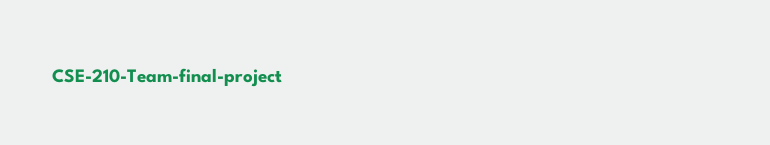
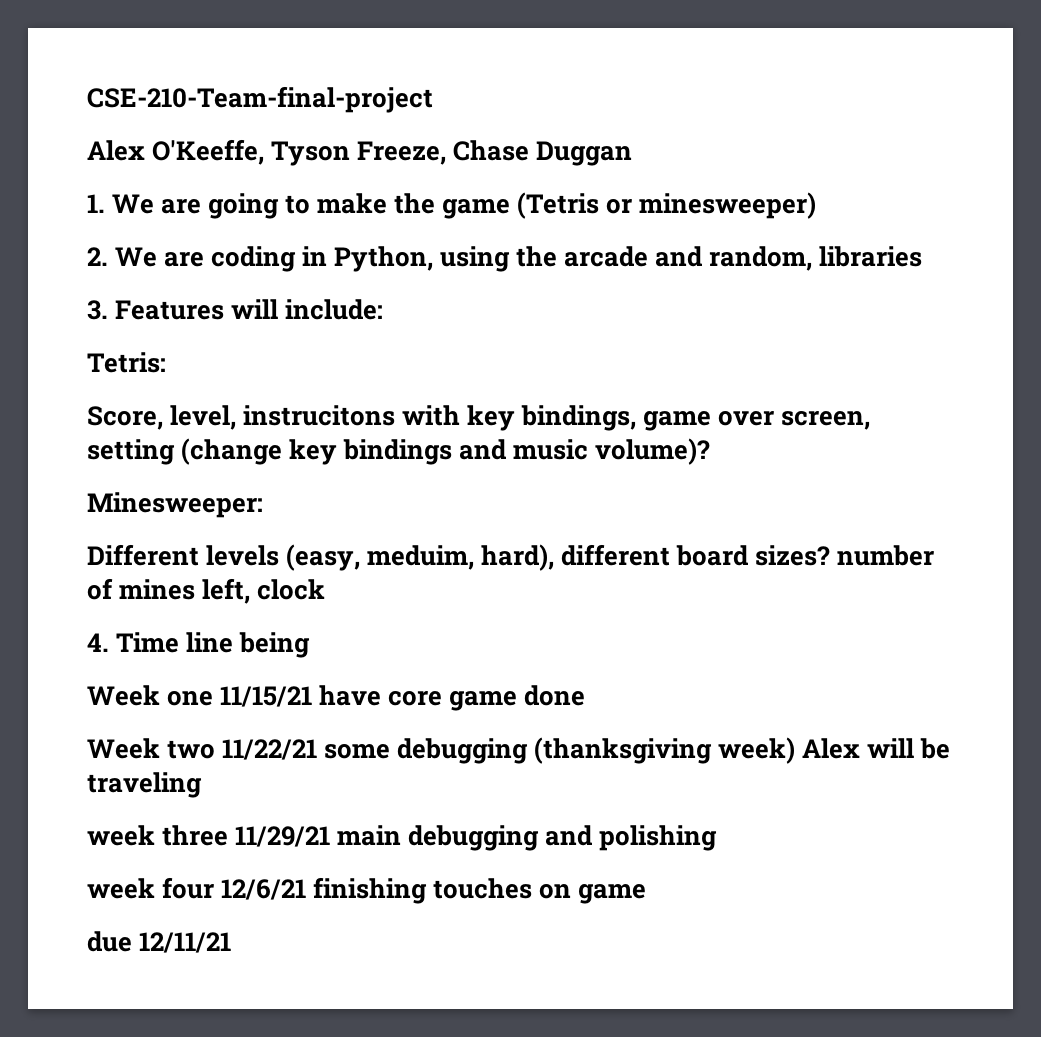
+ Alex O'Keeffe, Tyson Freeze, Chase Duggan
+ 1. We are going to make the game (Tetris or minesweeper)
+ 2. We are coding in Python, using the arcade and random, libraries
+ 3. Features will include:
+ Tetris:
+ Score, level, instrucitons with key bindings, game over screen, setting (change key bindings and music volume)?
+ Minesweeper:
+ Different levels (easy, meduim, hard), different board sizes? number of mines left, clock
+ 4. Time line being
+ Week one 11/15/21 have core game done
+ Week two 11/22/21 some debugging (thanksgiving week) Alex will be traveling
+ week three 11/29/21 main debugging and polishing
+ week four 12/6/21 finishing touches on game
+ due 12/11/21

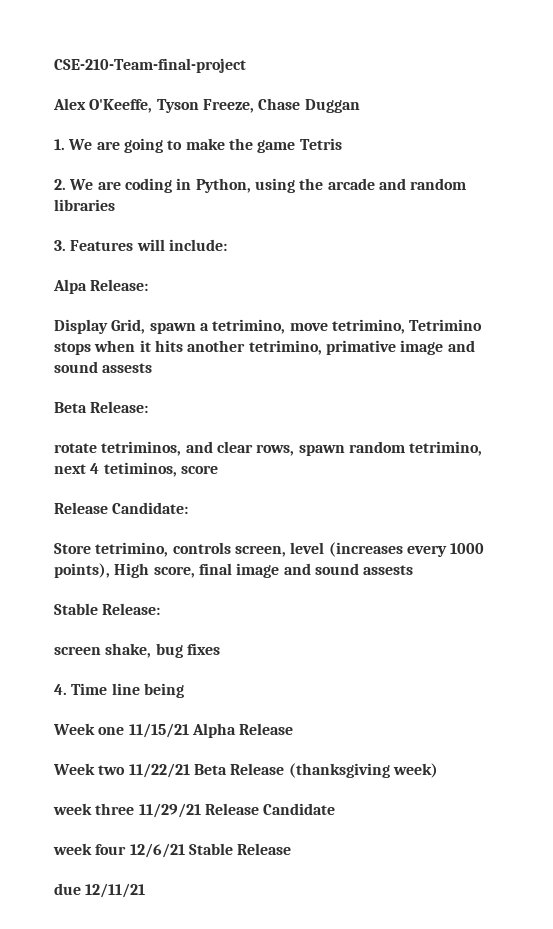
- 1. We are going to make the game (Tetris or minesweeper)
+ 1. We are going to make the game Tetris
- 2. We are coding in Python, using the arcade and random, libraries
+ 2. We are coding in Python, using the arcade and random libraries
- Tetris:
- Score, level, instrucitons with key bindings, game over screen, setting (change key bindings and music volume)?
- Minesweeper:
- Different levels (easy, meduim, hard), different board sizes? number of mines left, clock
+ Alpa Release:
+ Display Grid, spawn a tetrimino, move tetrimino, Tetrimino stops when it hits another tetrimino, primative image and sound assests
+ Beta Release:
+ rotate tetriminos, and clear rows, spawn random tetrimino, next 4 tetiminos, score
+ Release Candidate:
+ Store tetrimino, controls screen, level (increases every 1000 points), High score, final image and sound assests
+ Stable Release:
+ screen shake, bug fixes
- Week one 11/15/21 have core game done
+ Week one 11/15/21 Alpha Release
- Week two 11/22/21 some debugging (thanksgiving week) Alex will be traveling
+ Week two 11/22/21 Beta Release (thanksgiving week)
- week three 11/29/21 main debugging and polishing
+ week three 11/29/21 Release Candidate
- week four 12/6/21 finishing touches on game
+ week four 12/6/21 Stable Release

